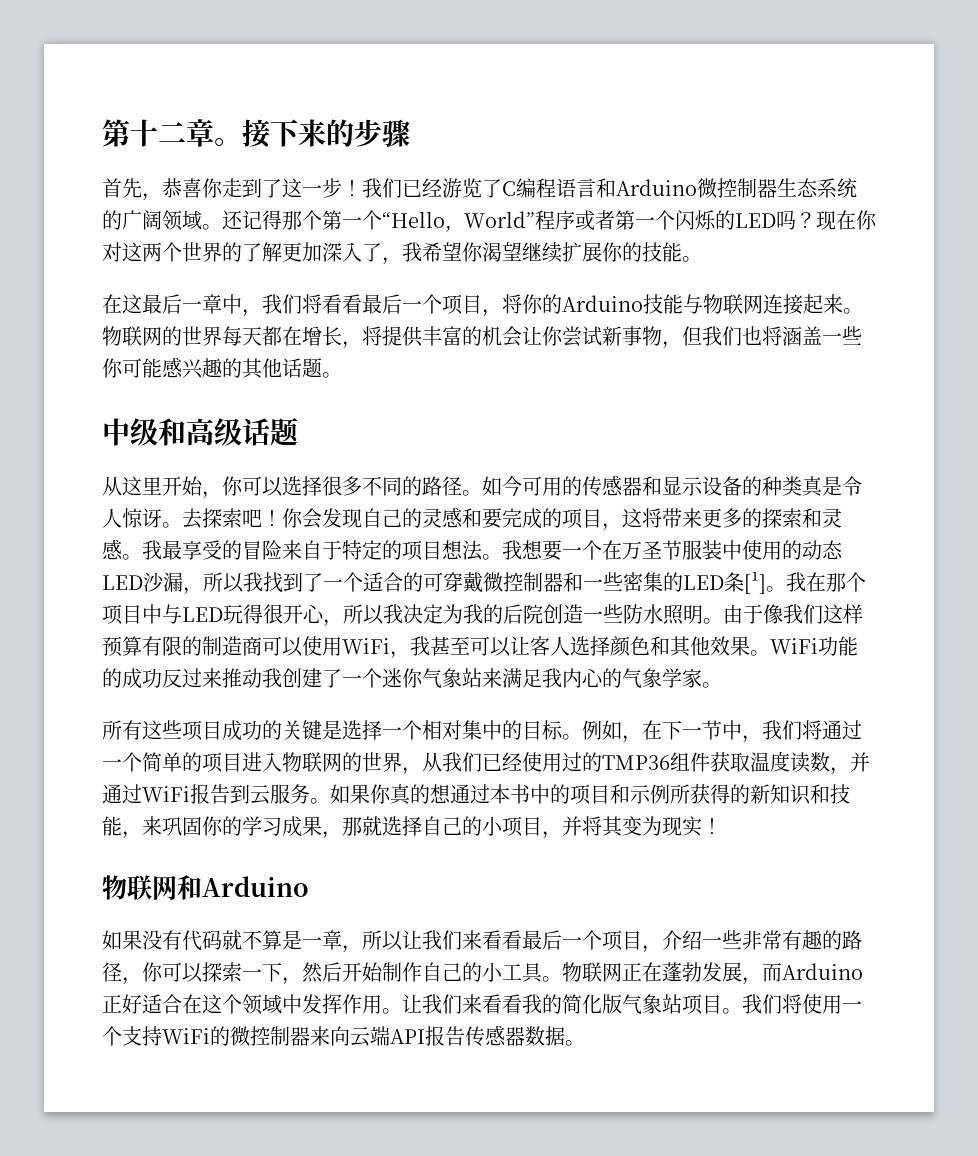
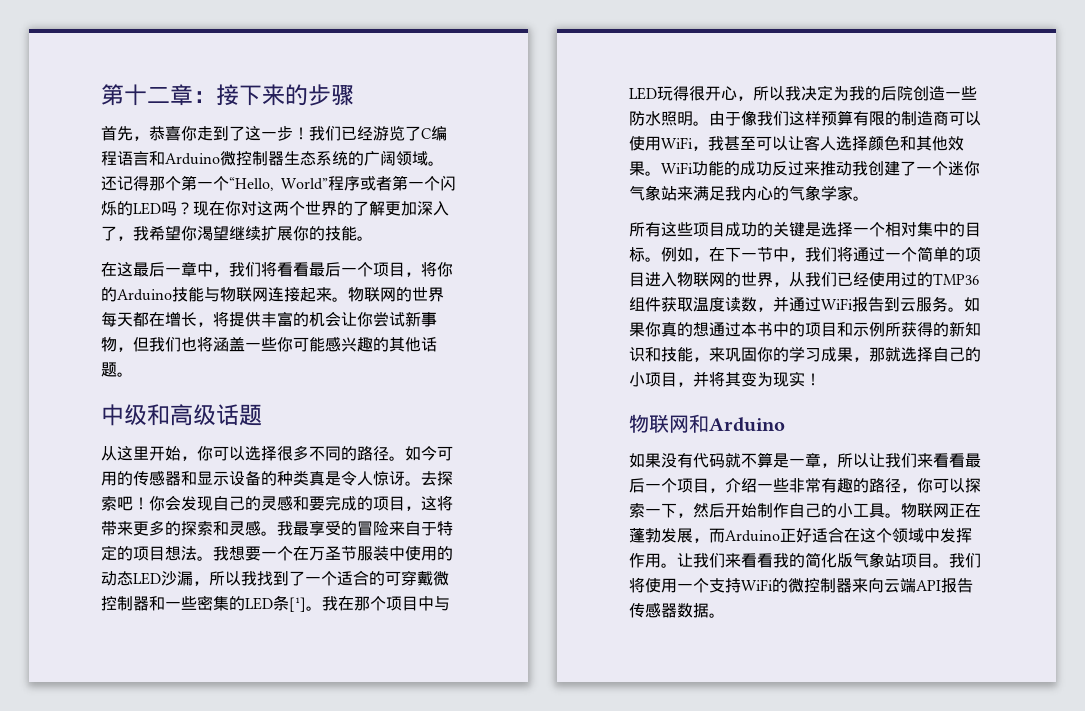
- 第十二章。接下来的步骤
+ 第十二章：接下来的步骤

